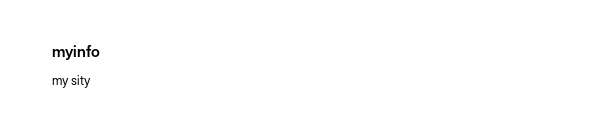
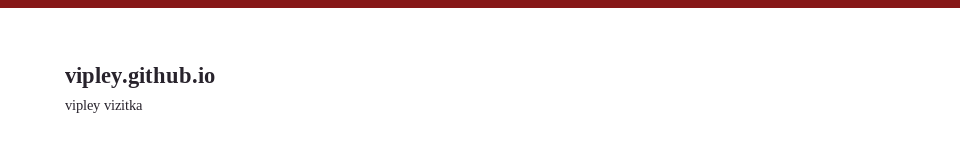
- myinfo
- my sity
+ vipley.github.io
+ vipley vizitka

